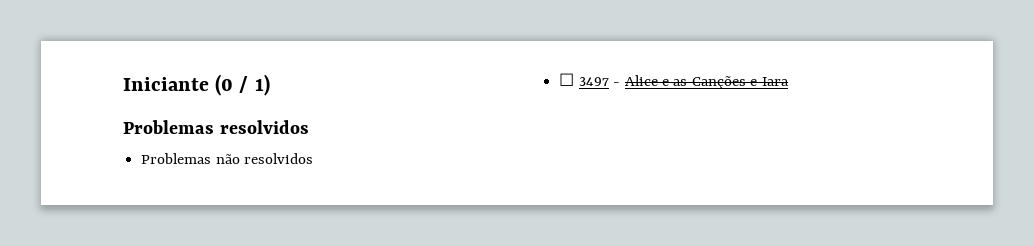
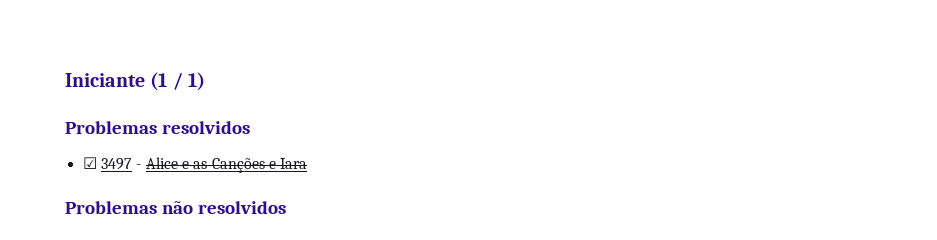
- Iniciante (0 / 1)
+ Iniciante (1 / 1)
- Problemas não resolvidos
- ☐ 3497 - Alice e as Canções e Iara
+ ☑ 3497 - Alice e as Canções e Iara
+ Problemas não resolvidos

